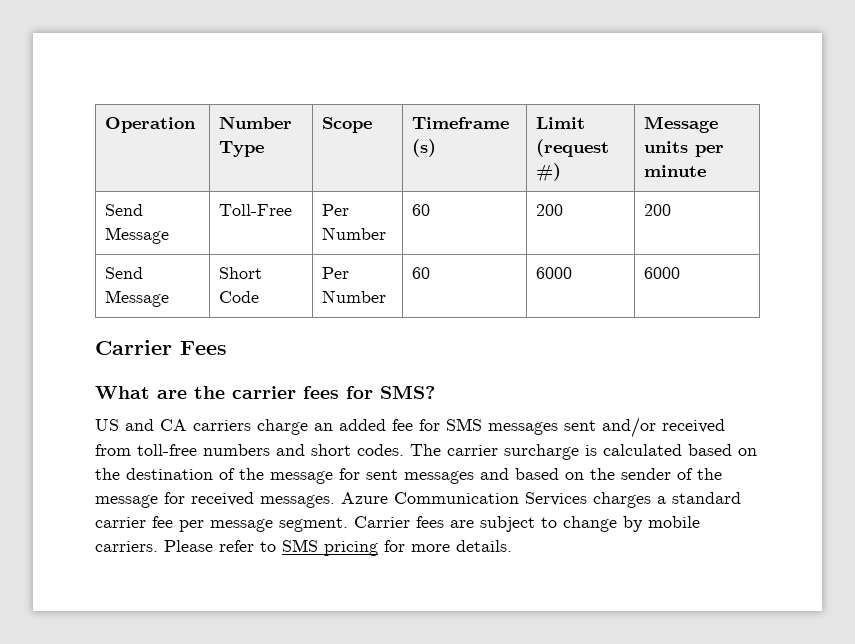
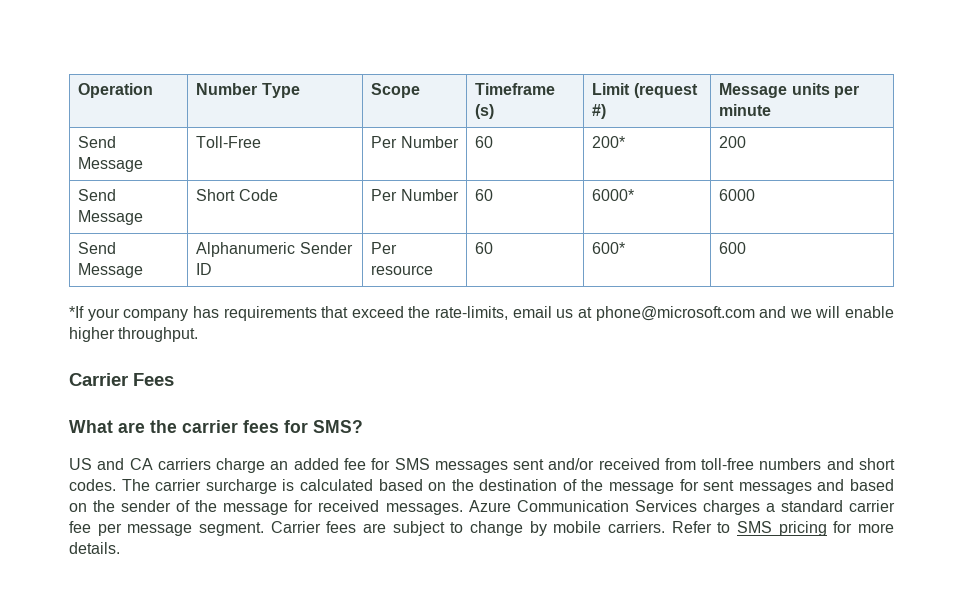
- Send Message | Toll-Free | Per Number | 60 | 200 | 200
+ Send Message | Toll-Free | Per Number | 60 | 200* | 200
- Send Message | Short Code | Per Number | 60 | 6000 | 6000
+ Send Message | Short Code | Per Number | 60 | 6000* | 6000
+ Send Message | Alphanumeric Sender ID | Per resource | 60 | 600* | 600
+ *If your company has requirements that exceed the rate-limits, email us at phone@microsoft.com and we will enable higher throughput.
- Please refer to SMS pricing for more details.
+ Refer to SMS pricing for more details.

